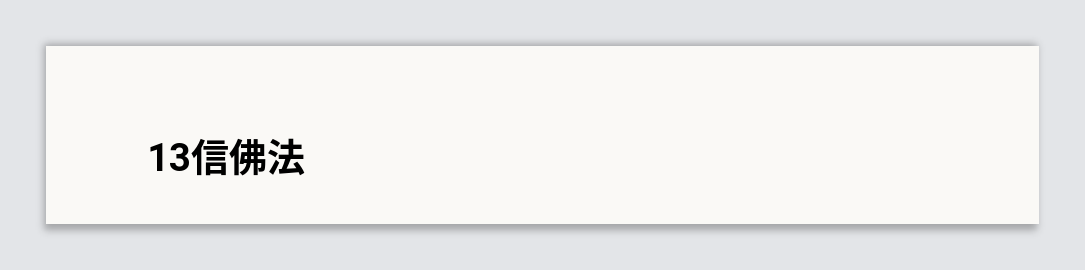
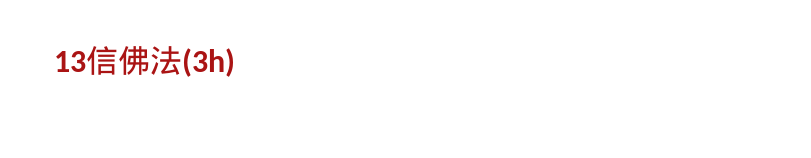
- 13信佛法
+ 13信佛法(3h)

